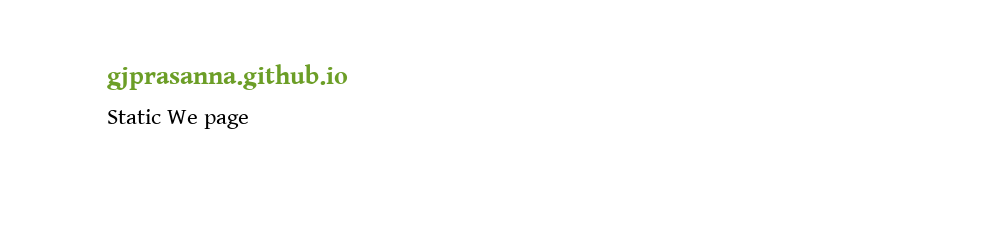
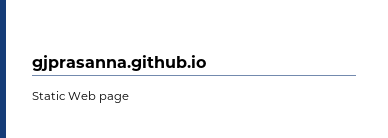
- Static We page
+ Static Web page

